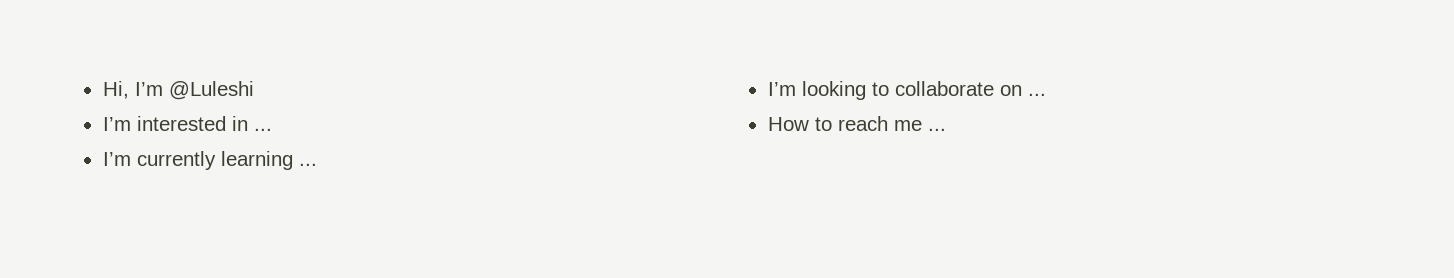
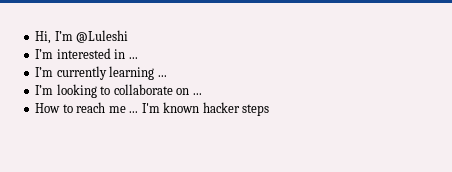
+ I'm known hacker steps

